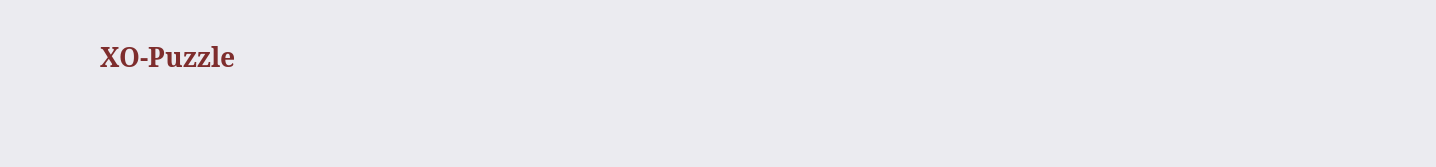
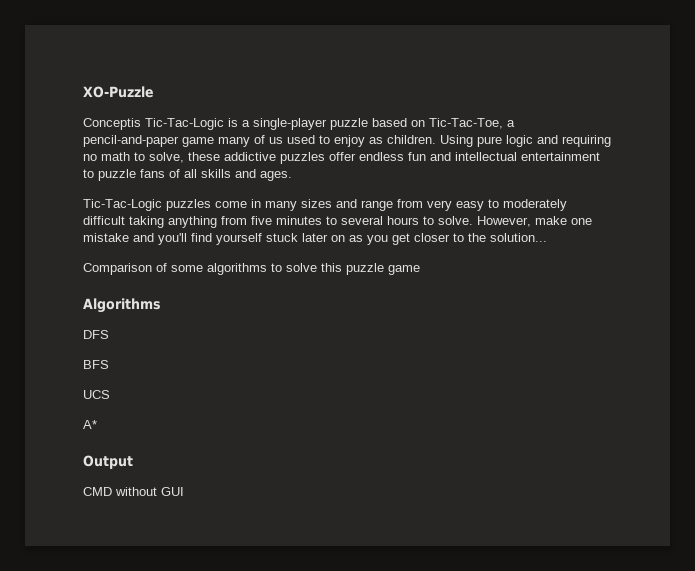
+ Conceptis Tic-Tac-Logic is a single-player puzzle based on Tic-Tac-Toe, a pencil-and-paper game many of us used to enjoy as children. Using pure logic and requiring no math to solve, these addictive puzzles offer endless fun and intellectual entertainment to puzzle fans of all skills and ages.
+ Tic-Tac-Logic puzzles come in many sizes and range from very easy to moderately difficult taking anything from five minutes to several hours to solve. However, make one mistake and you'll find yourself stuck later on as you get closer to the solution...
+ Comparison of some algorithms to solve this puzzle game
+ Algorithms
+ DFS
+ BFS
+ UCS
+ A*
+ Output
+ CMD without GUI

